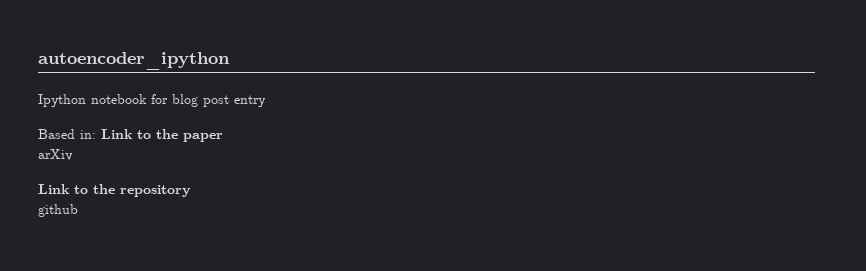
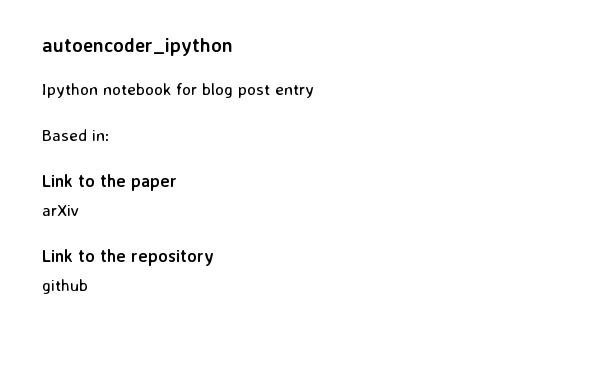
- Based in: Link to the paper
+ Based in:
+ Link to the paper

